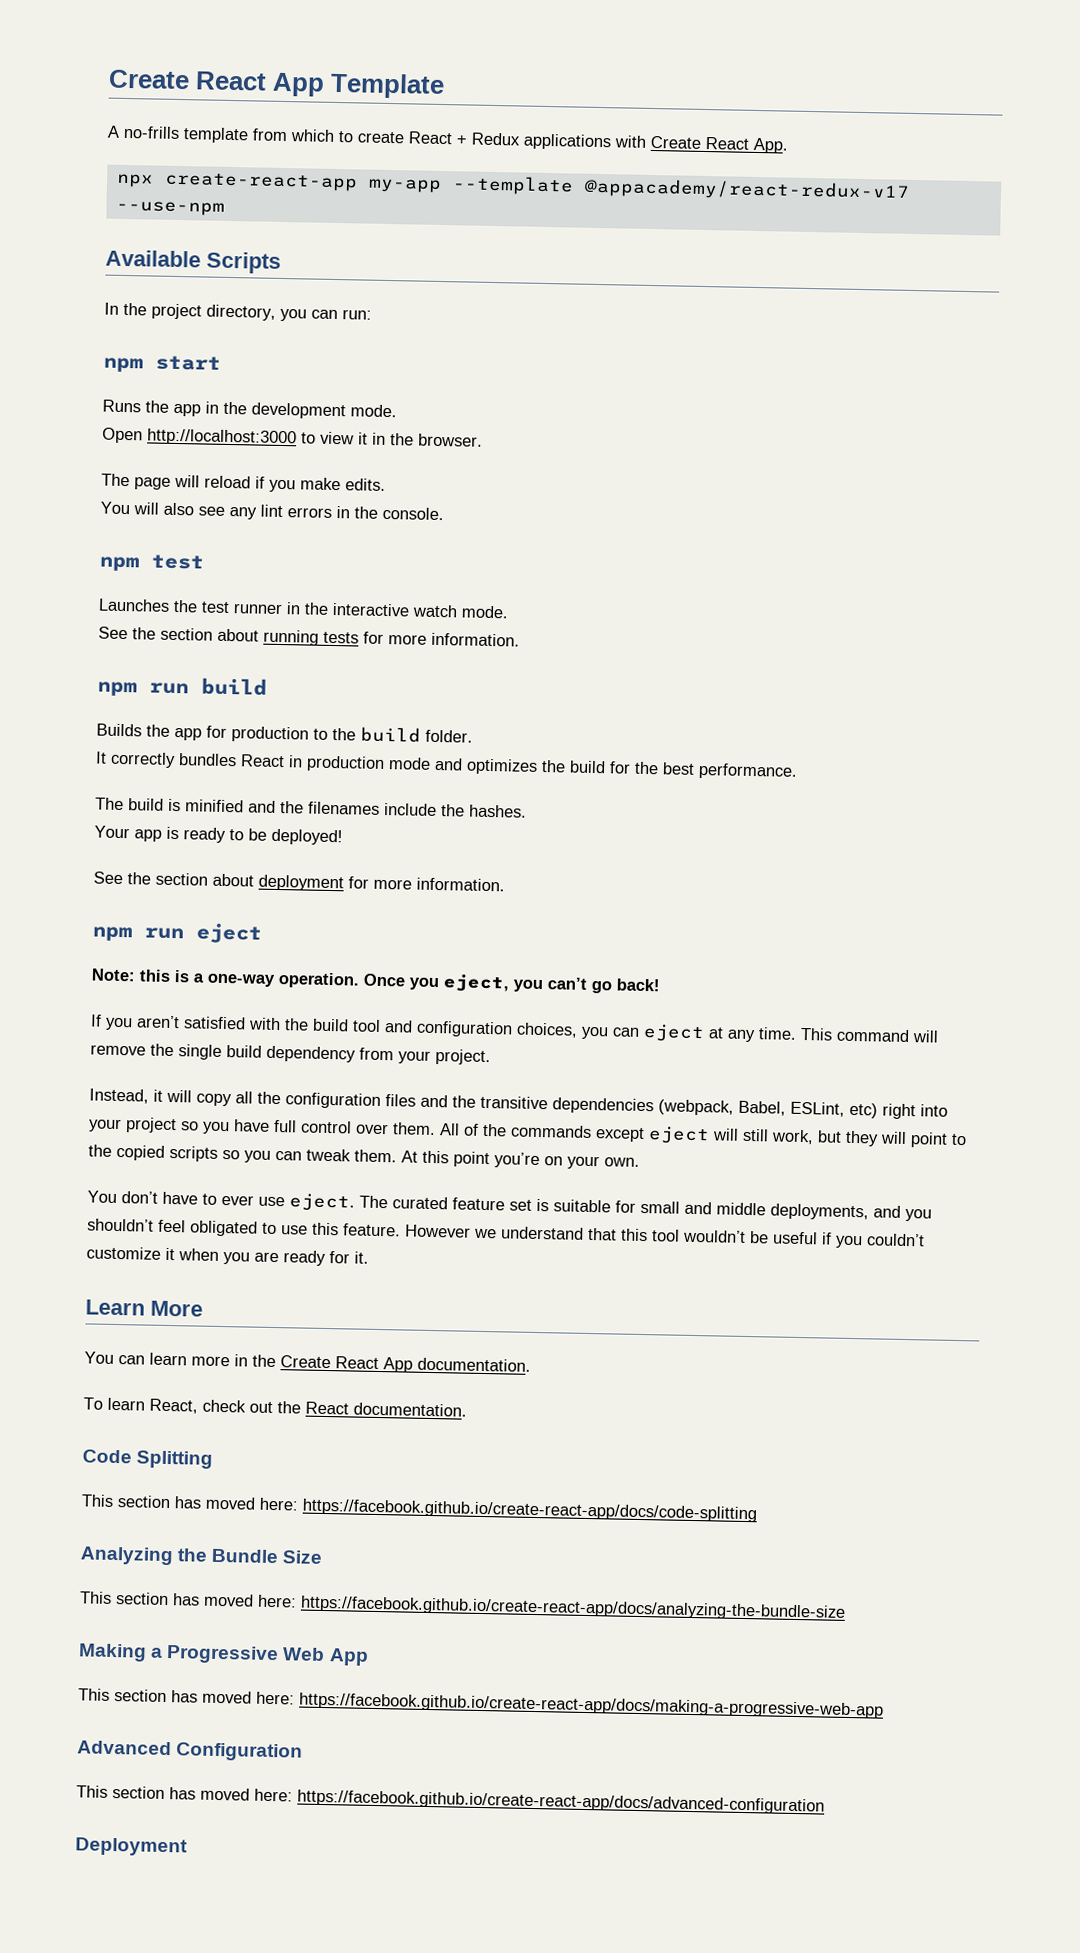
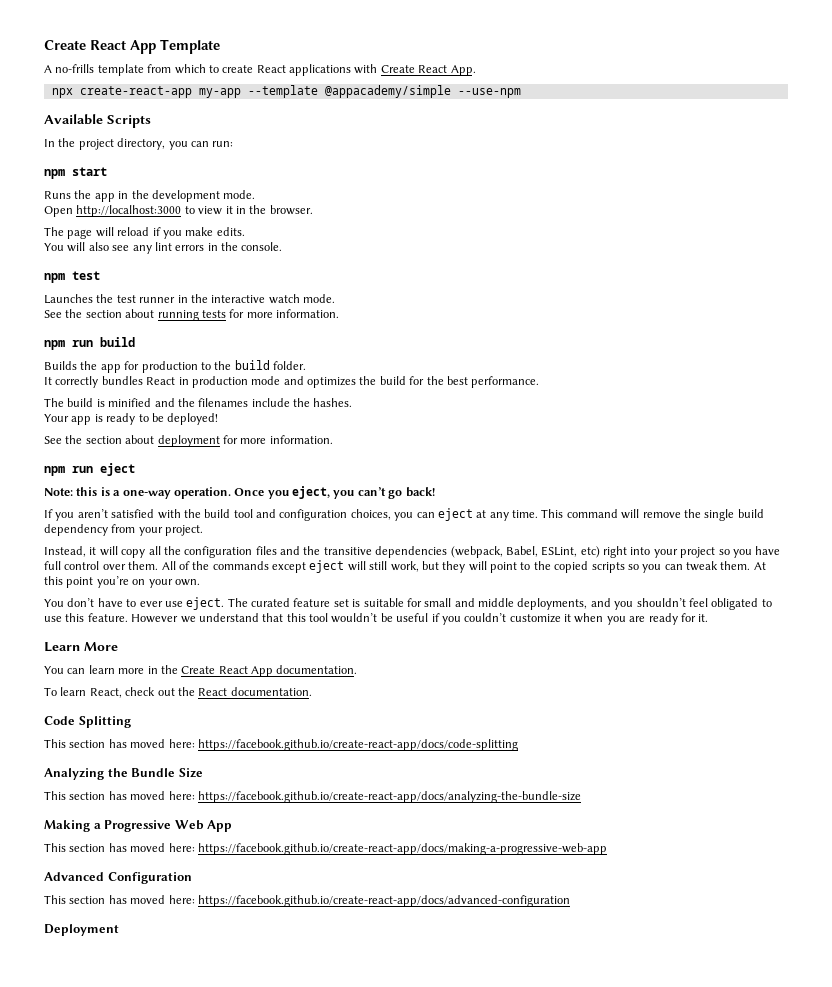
- A no-frills template from which to create React + Redux applications with Create React App.
+ A no-frills template from which to create React applications with Create React App.
- npx create-react-app my-app --template @appacademy/react-redux-v17 --use-npm
+ npx create-react-app my-app --template @appacademy/simple --use-npm

